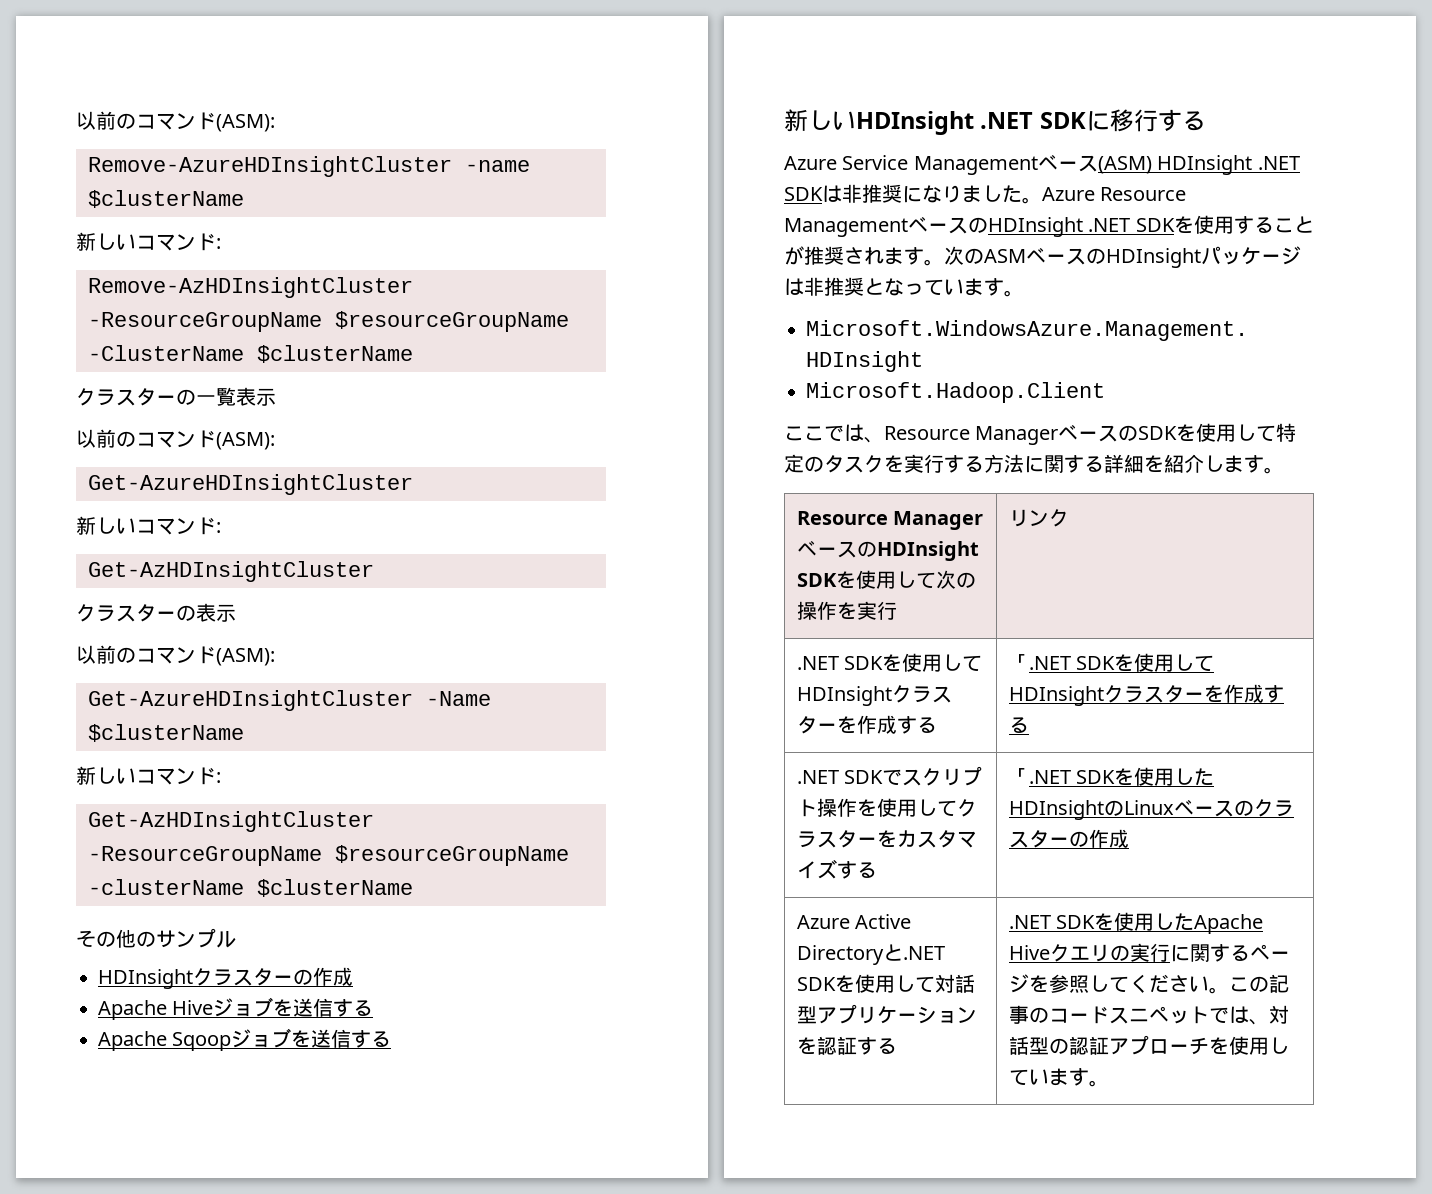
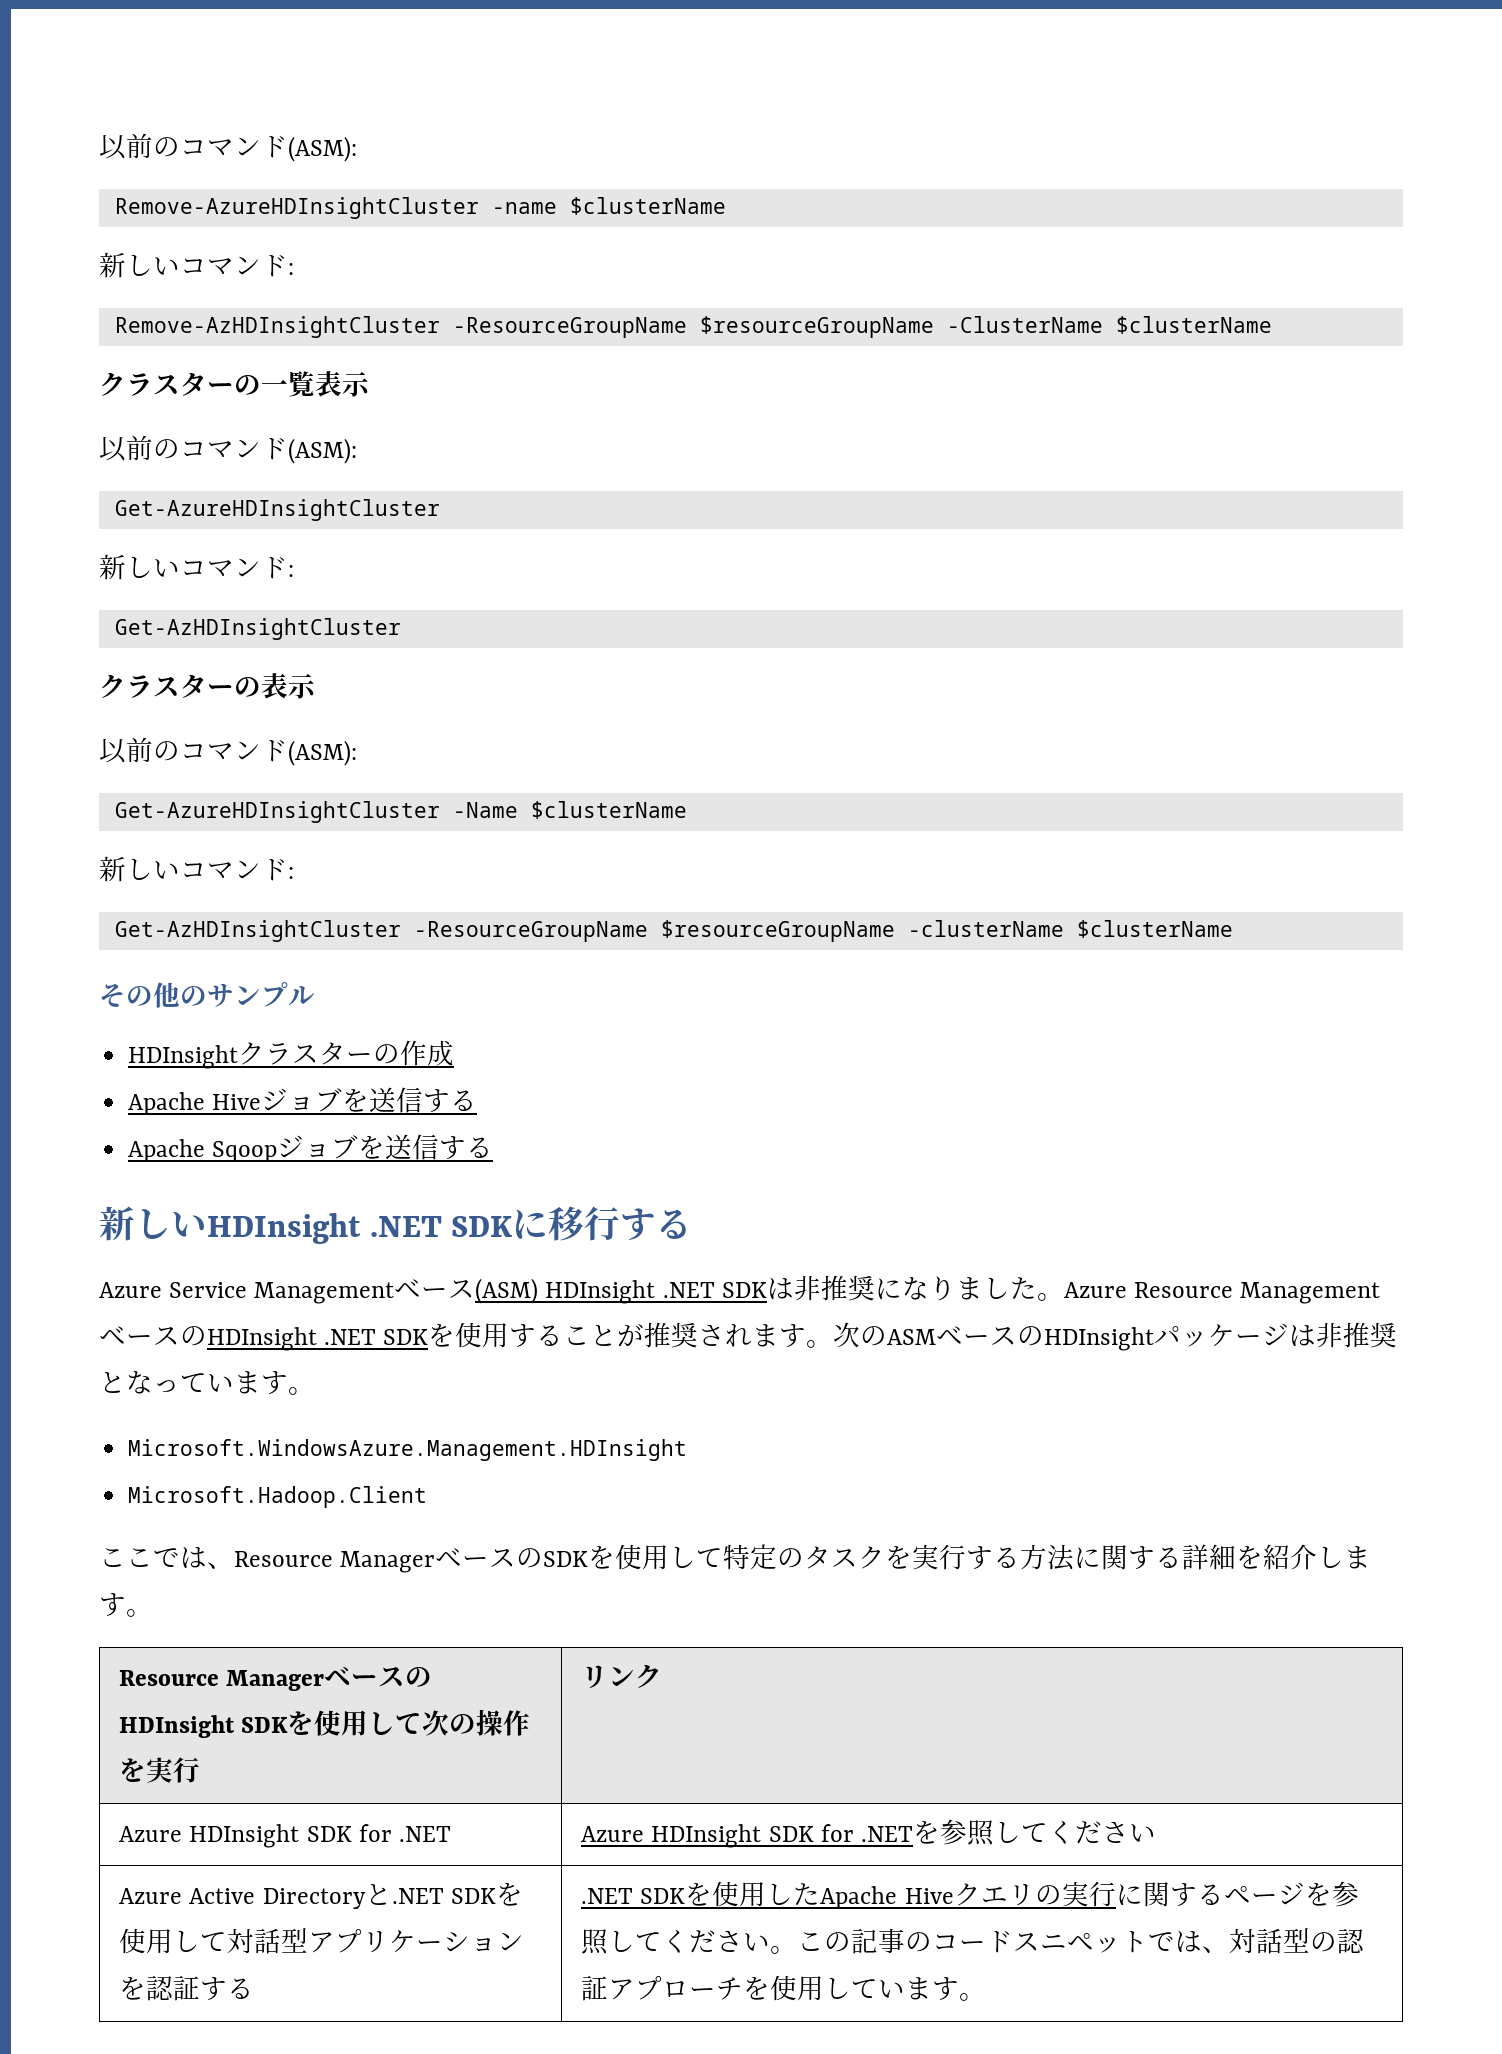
- .NET SDKを使用してHDInsightクラスターを作成する | 「.NET SDKを使用してHDInsightクラスターを作成する
- .NET SDKでスクリプト操作を使用してクラスターをカスタマイズする | 「.NET SDKを使用したHDInsightのLinuxベースのクラスターの作成
+ Azure HDInsight SDK for .NET | Azure HDInsight SDK for .NETを参照してください

